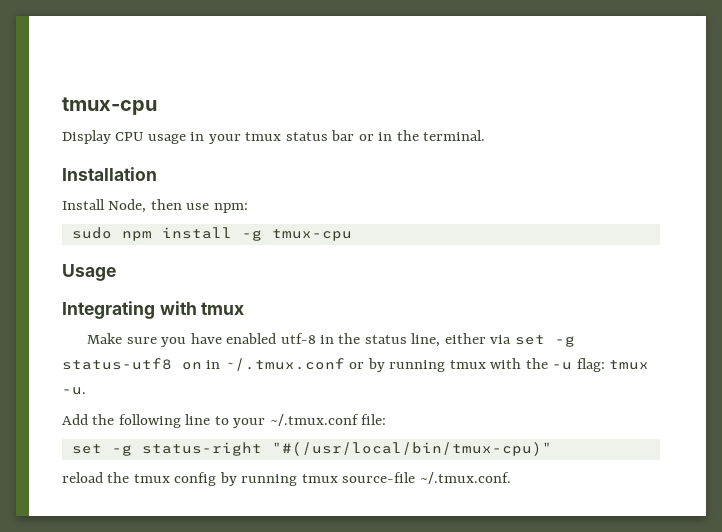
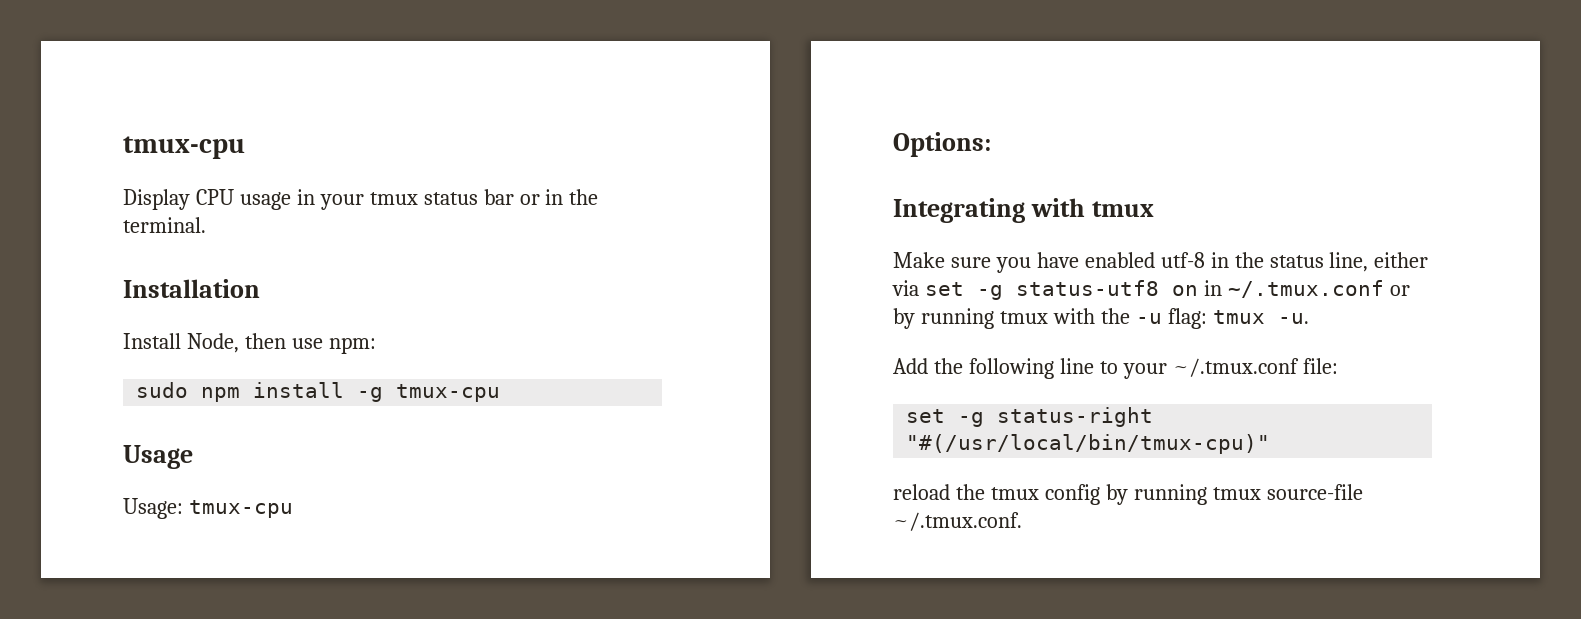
+ Usage: tmux-cpu
+ Options:

